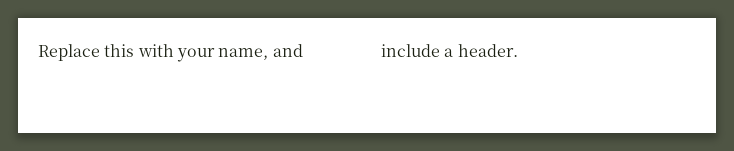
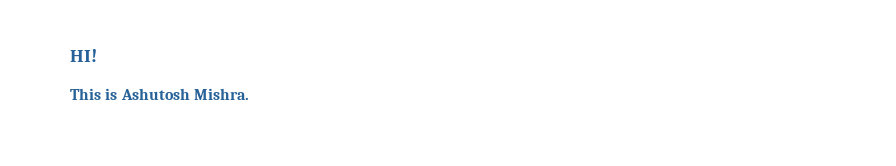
- Replace this with your name, and include a header.
+ HI!
+ This is Ashutosh Mishra.

